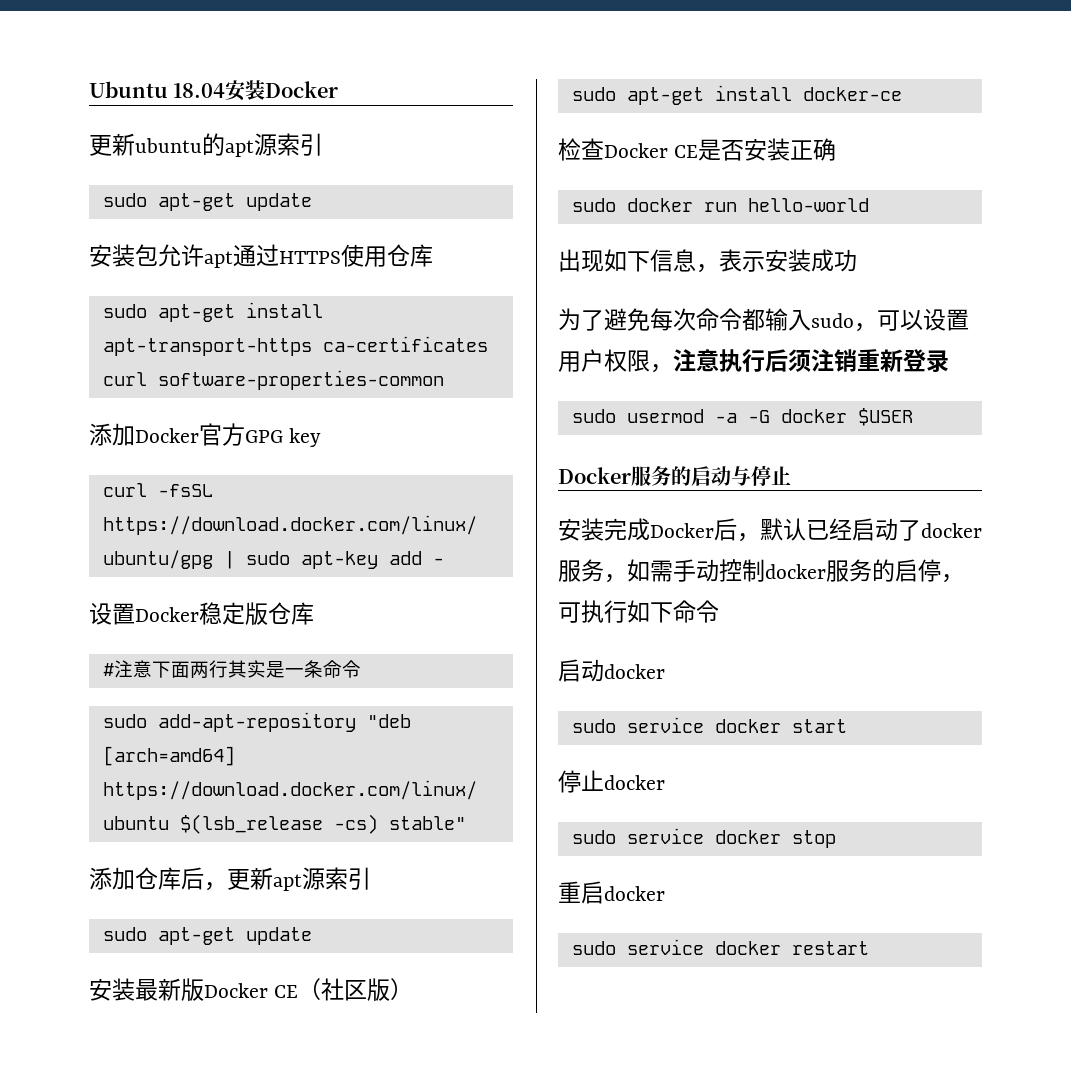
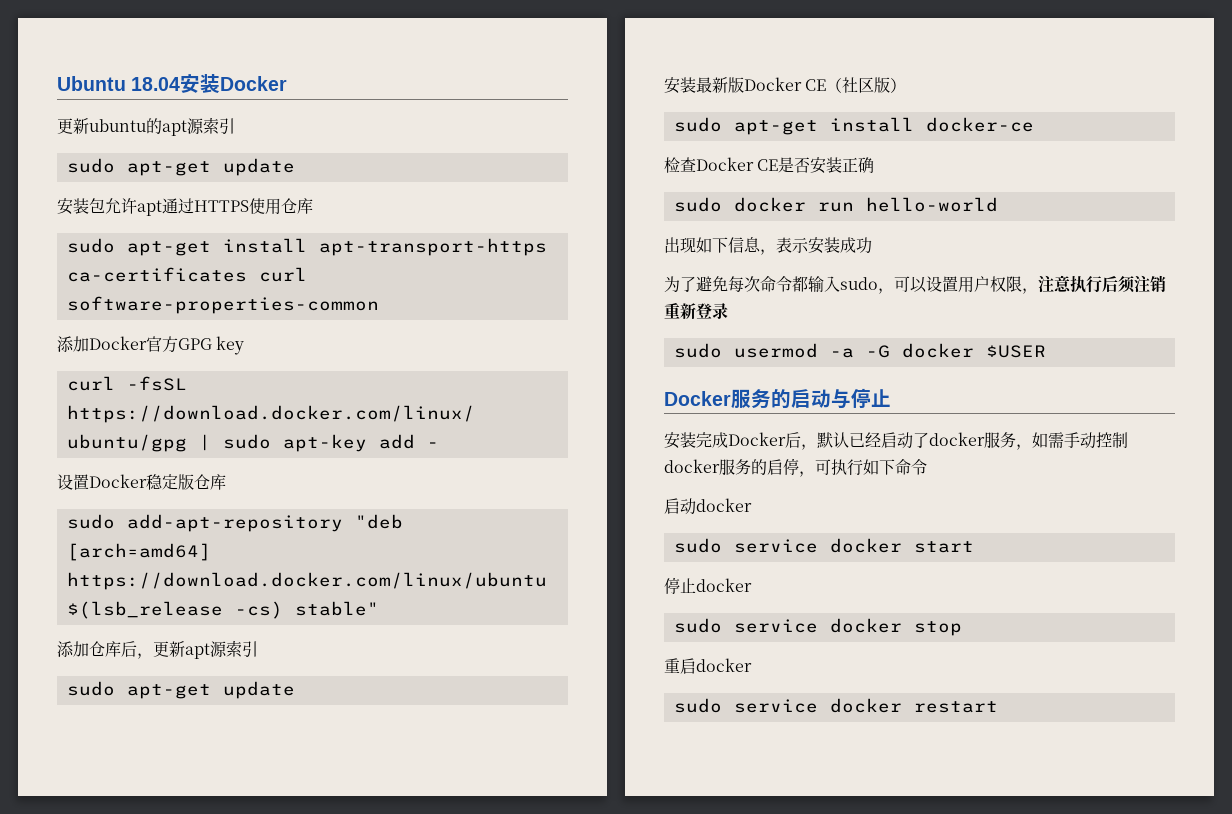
- #注意下面两行其实是一条命令

